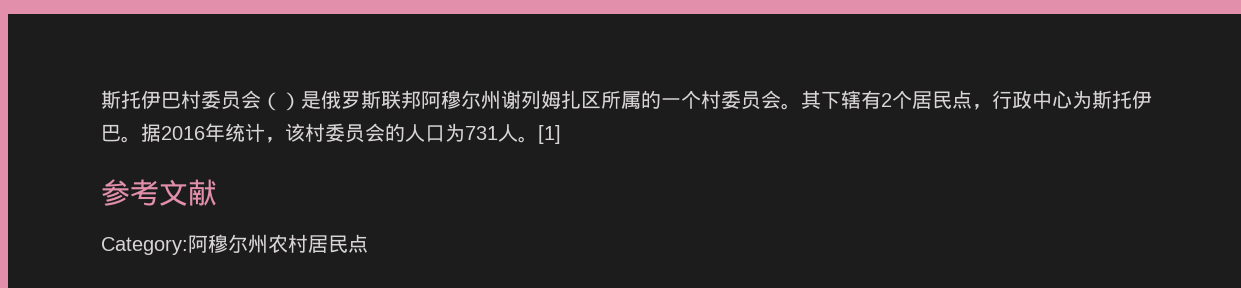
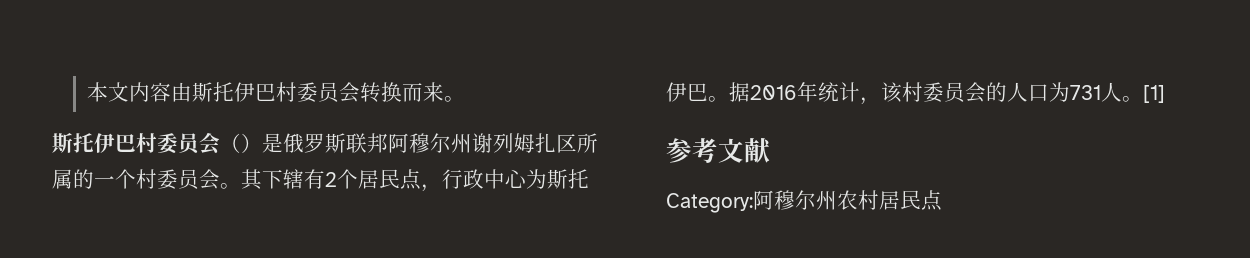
+ 本文内容由斯托伊巴村委员会转换而来。

